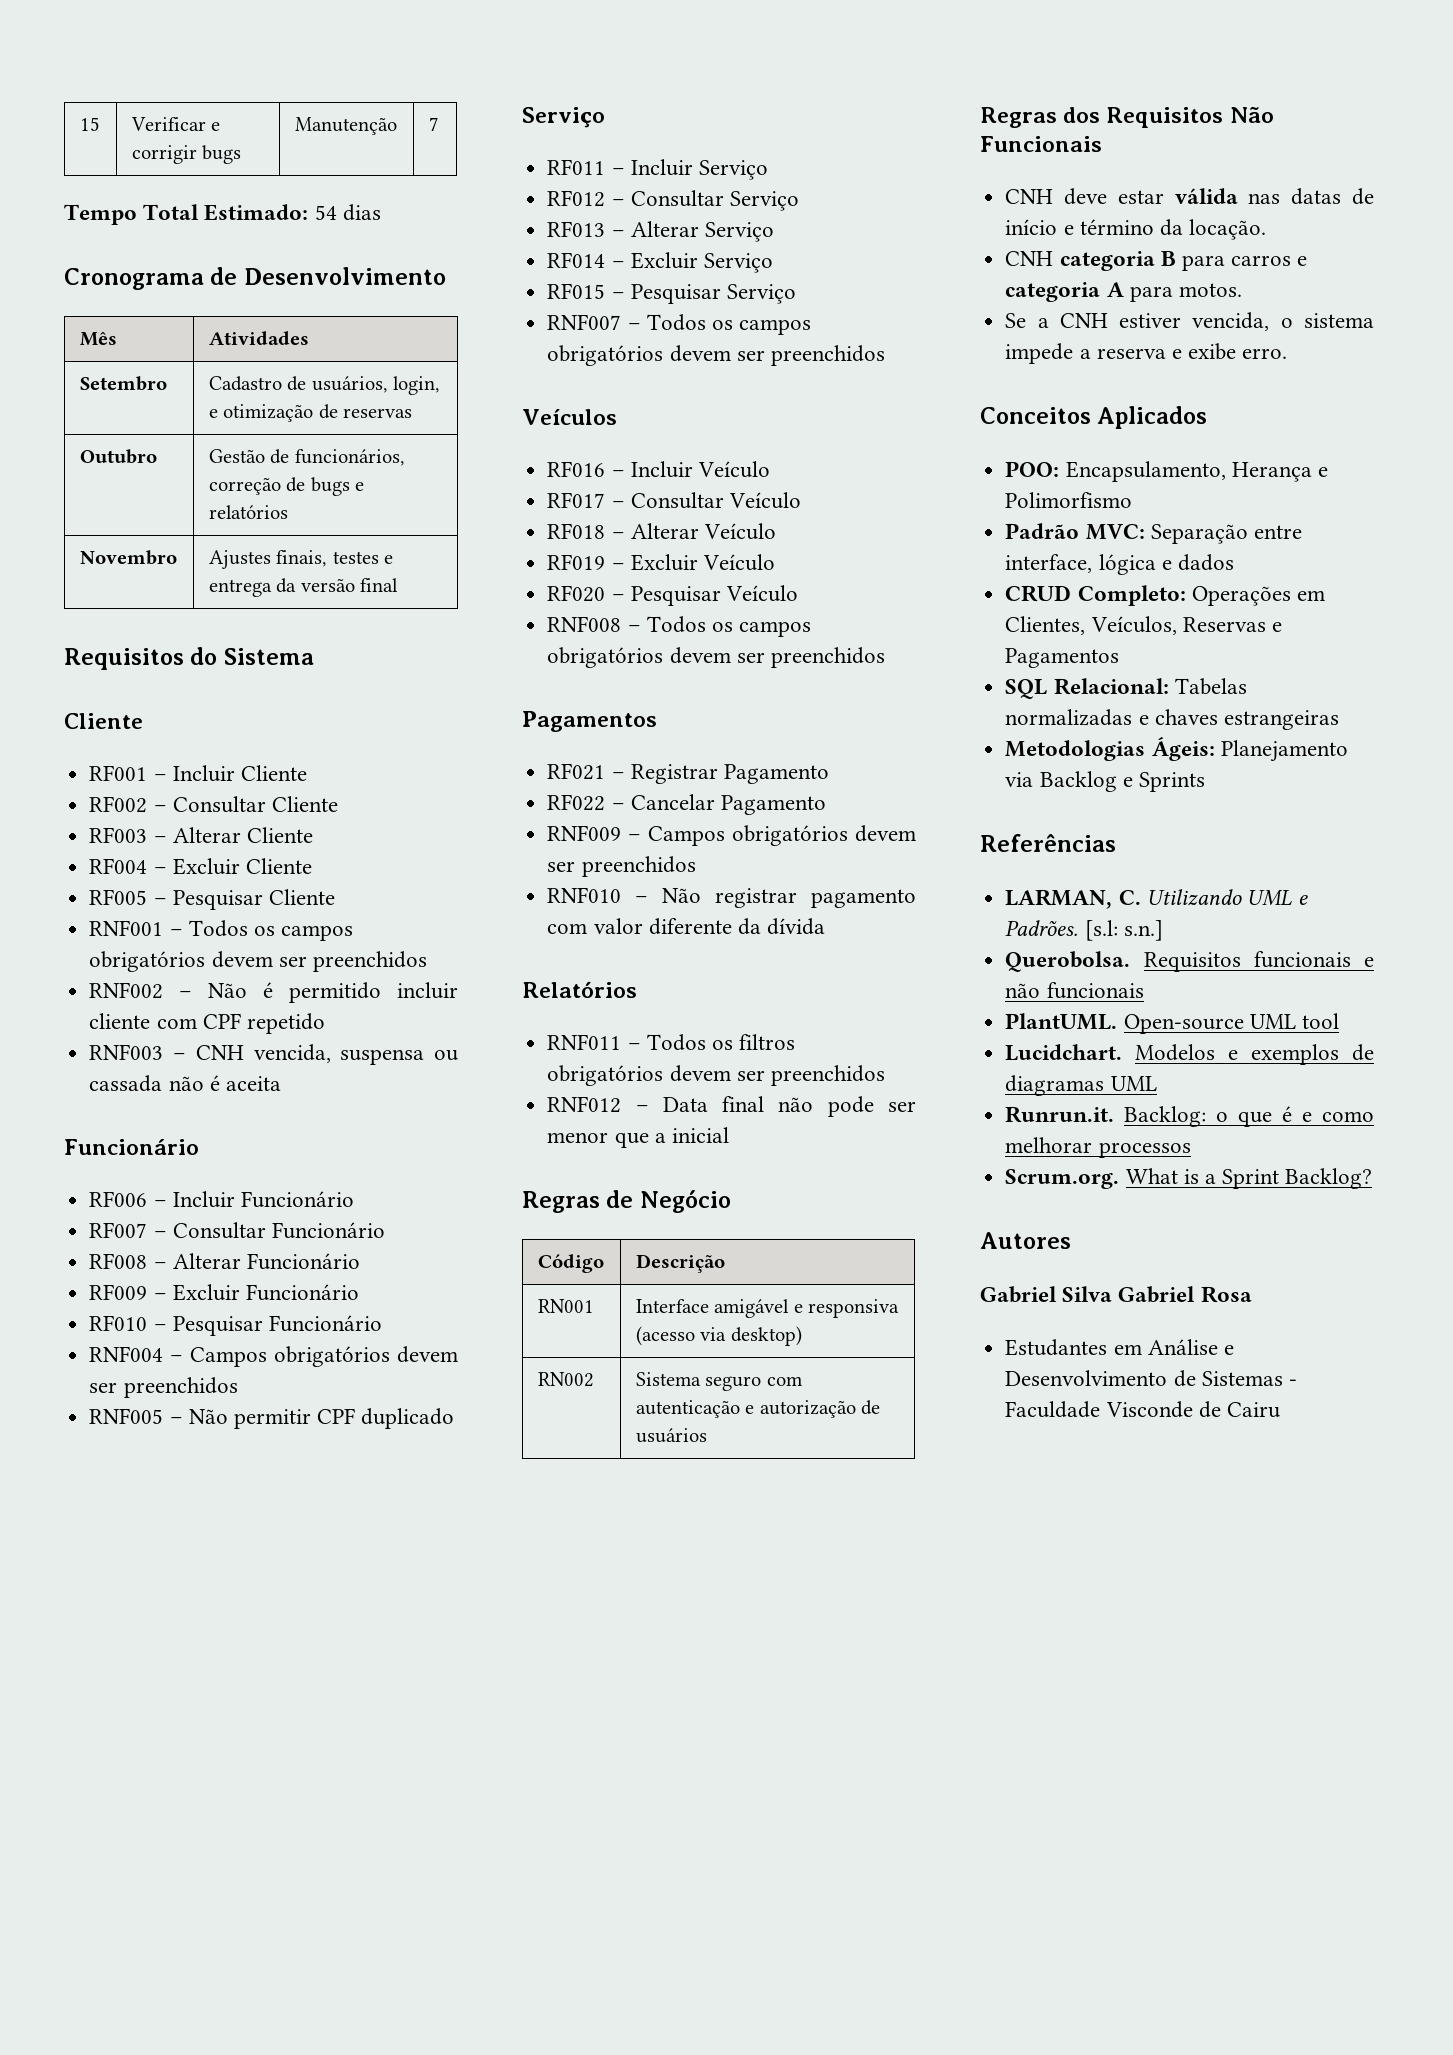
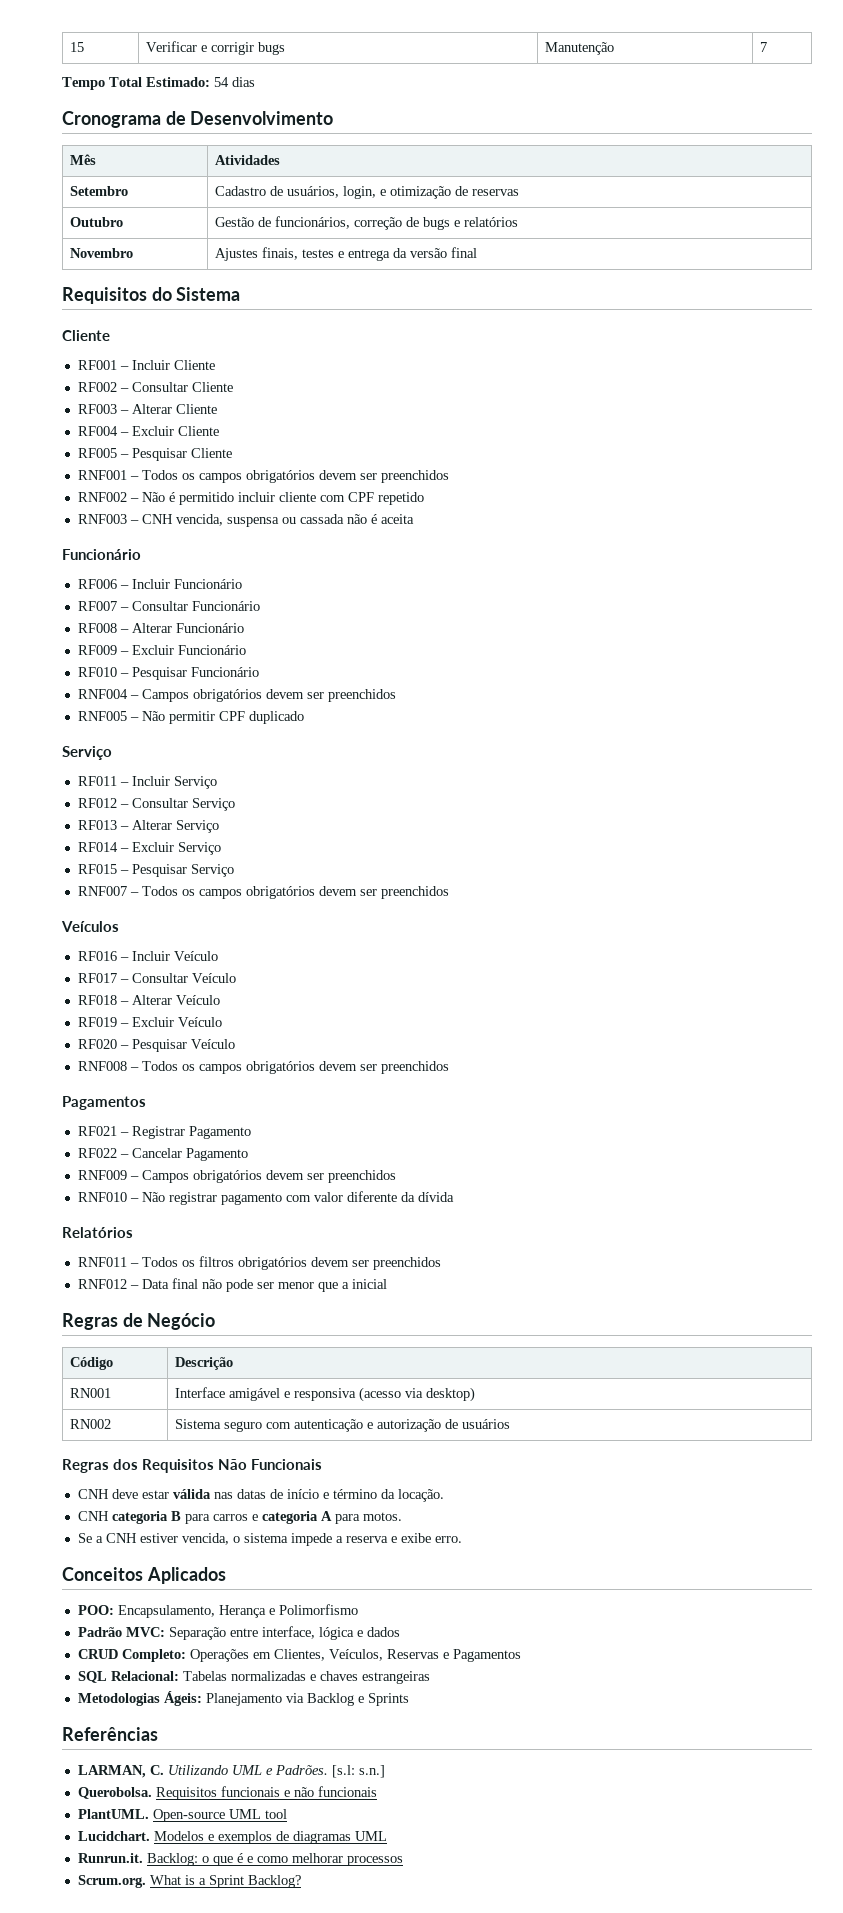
- Autores
- Gabriel Silva Gabriel Rosa
- Estudantes em Análise e Desenvolvimento de Sistemas - Faculdade Visconde de Cairu

